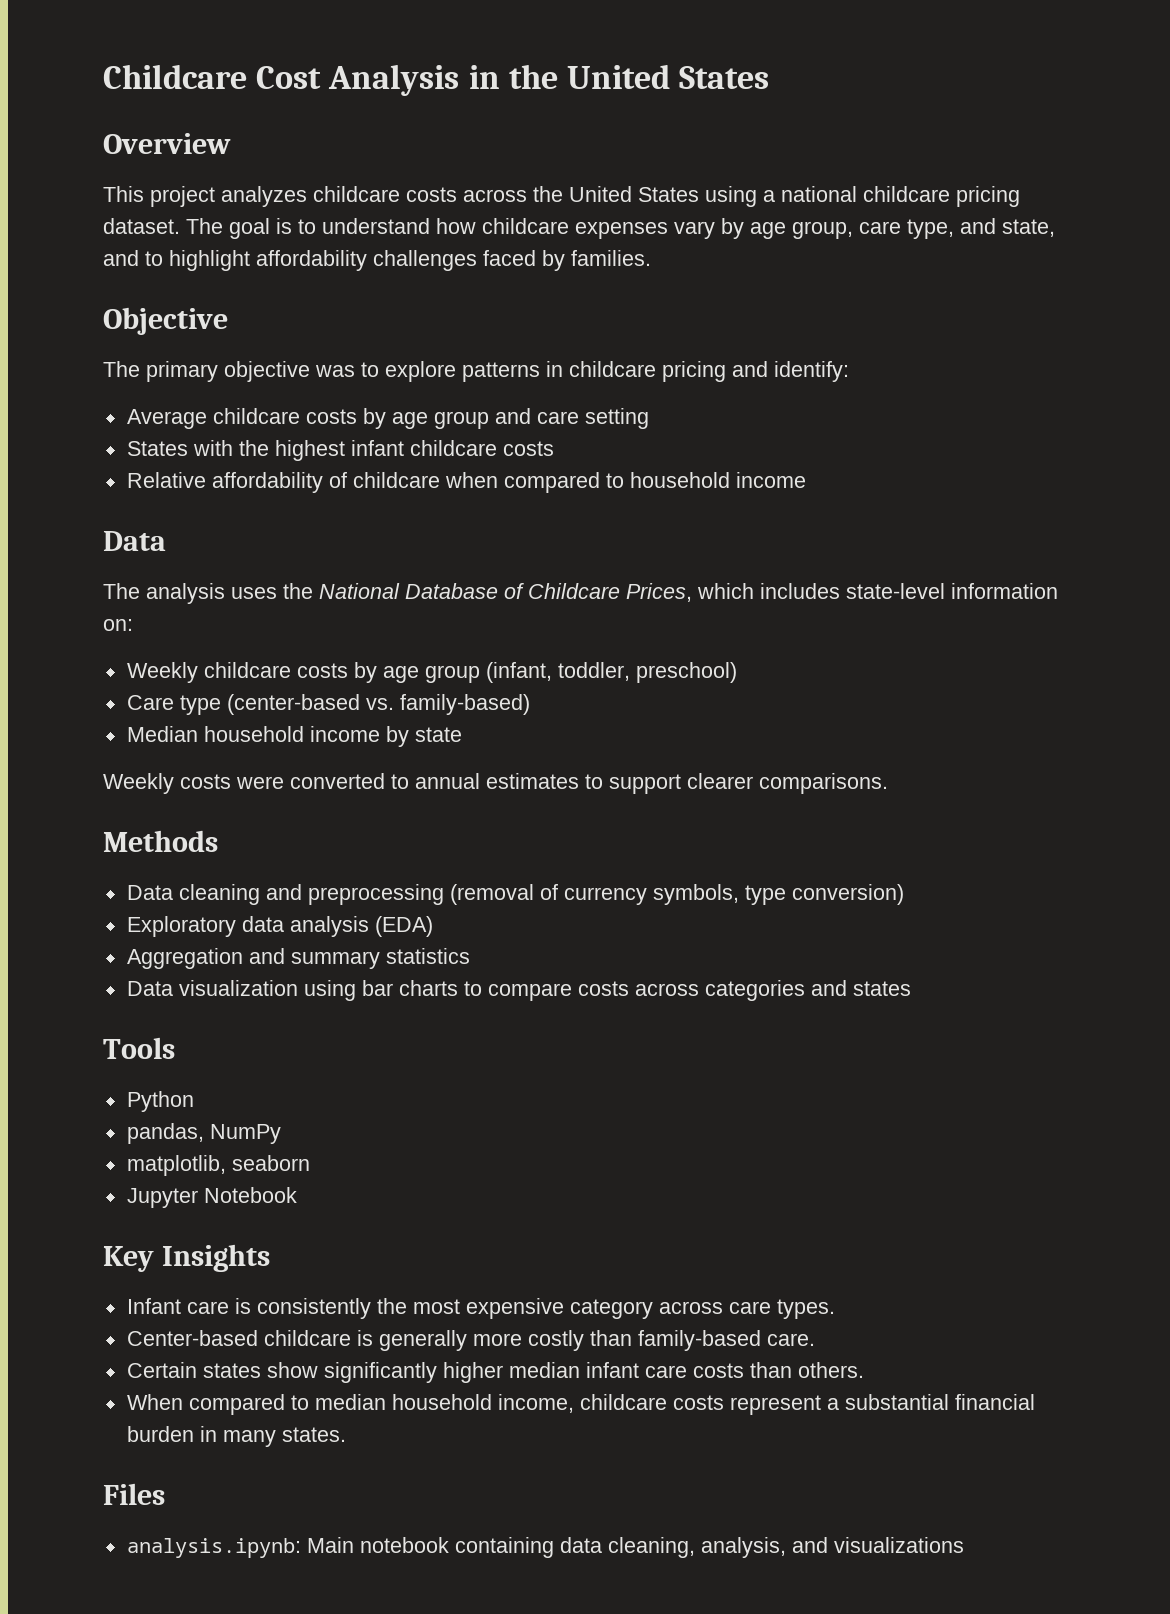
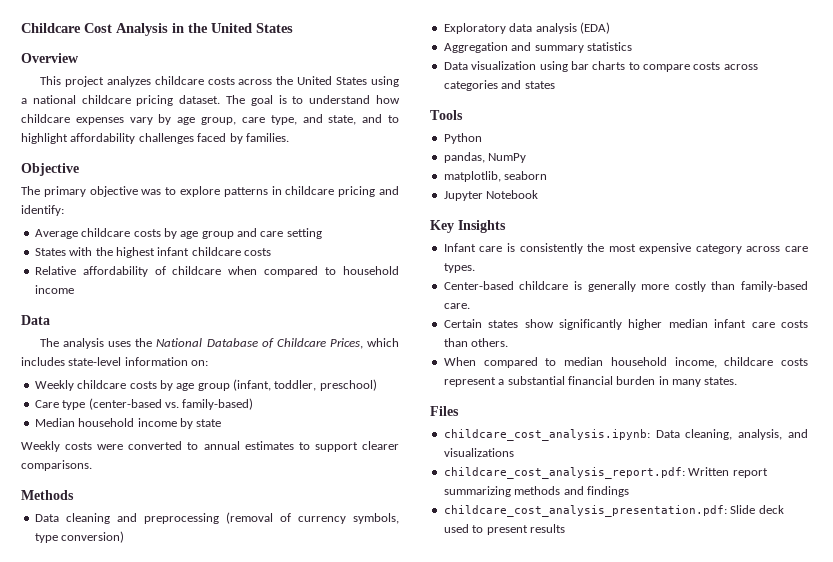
- analysis.ipynb: Main notebook containing data cleaning, analysis, and visualizations
+ childcare_cost_analysis.ipynb: Data cleaning, analysis, and visualizations
+ childcare_cost_analysis_report.pdf: Written report summarizing methods and findings
+ childcare_cost_analysis_presentation.pdf: Slide deck used to present results

